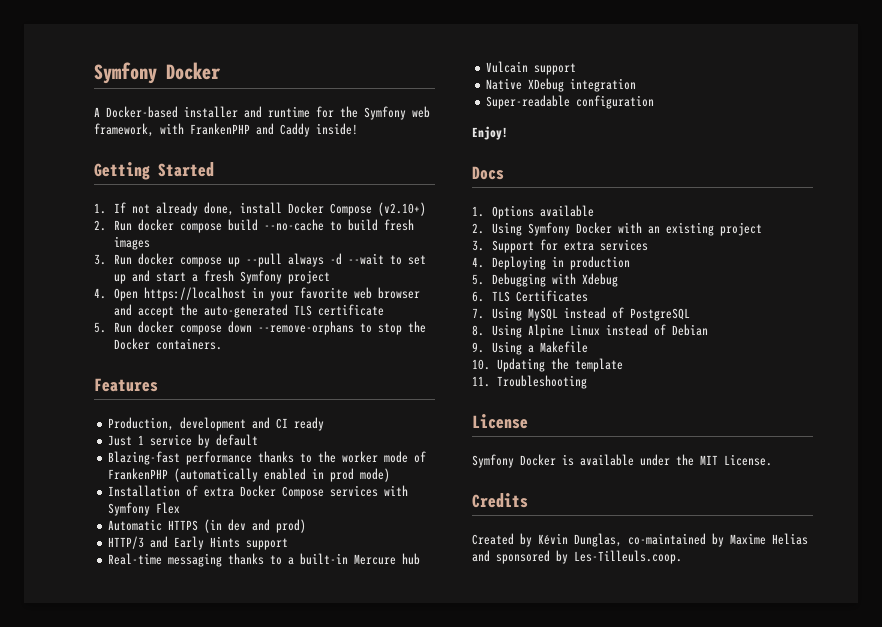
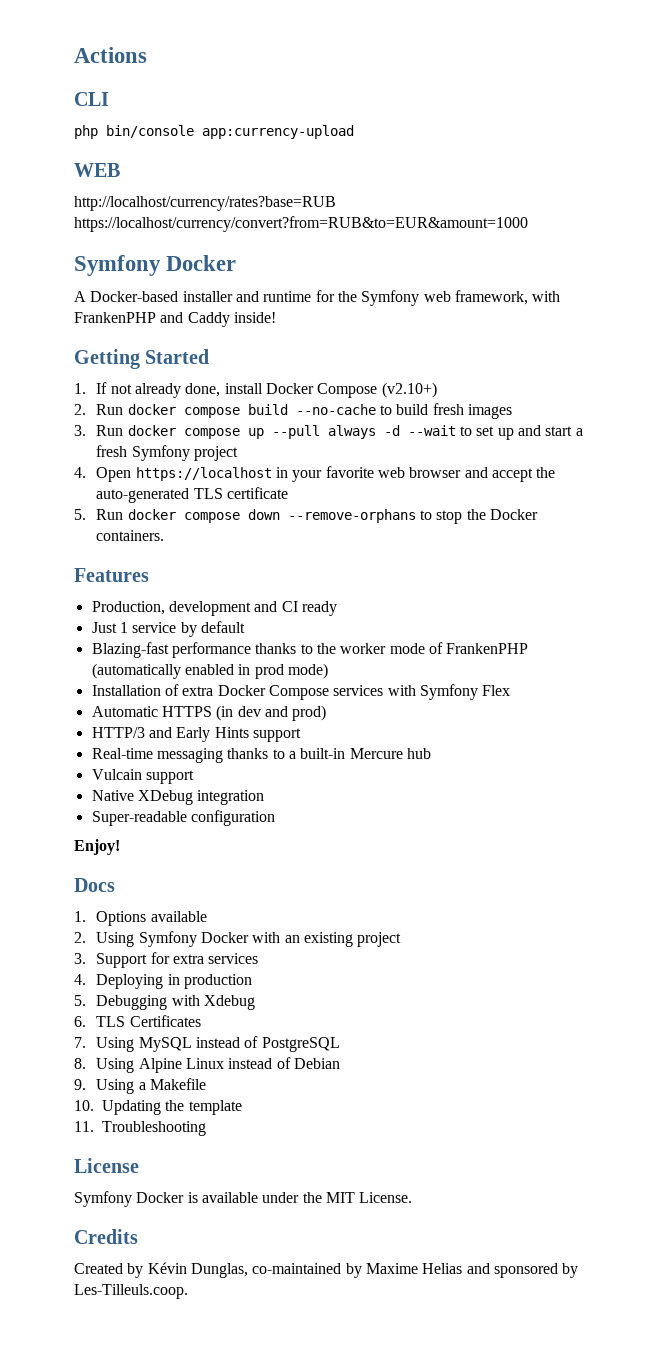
+ Actions
+ CLI
+ php bin/console app:currency-upload
+ WEB
+ http://localhost/currency/rates?base=RUB https://localhost/currency/convert?from=RUB&to=EUR&amount=1000

